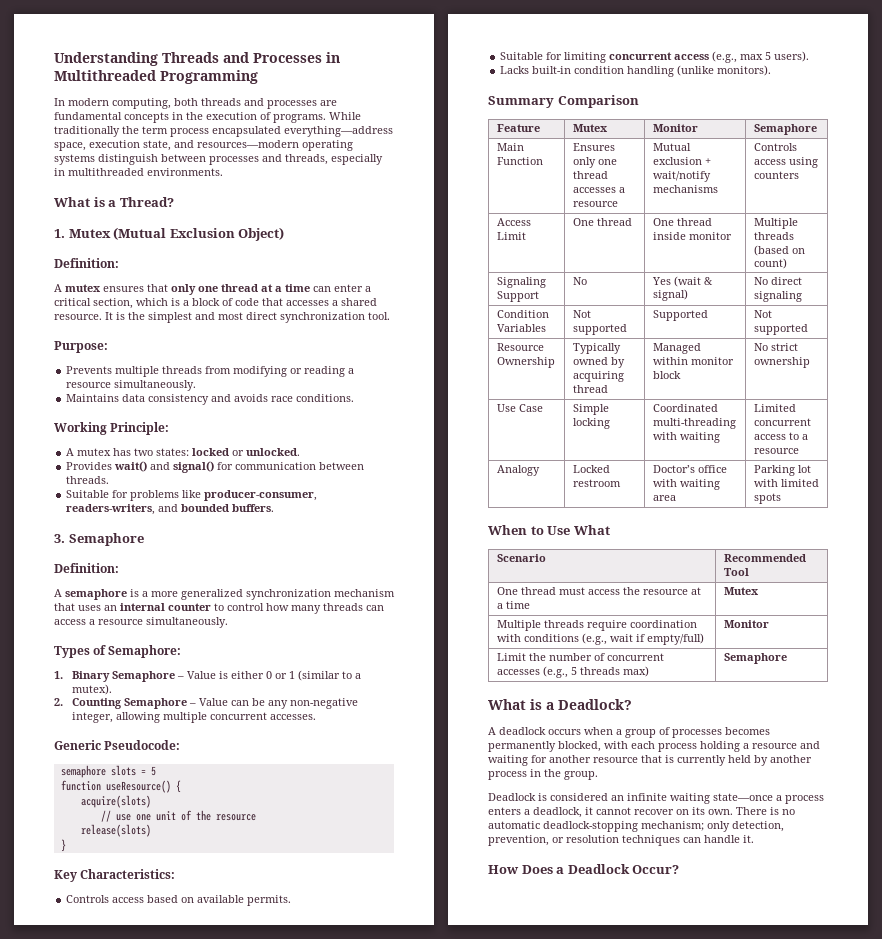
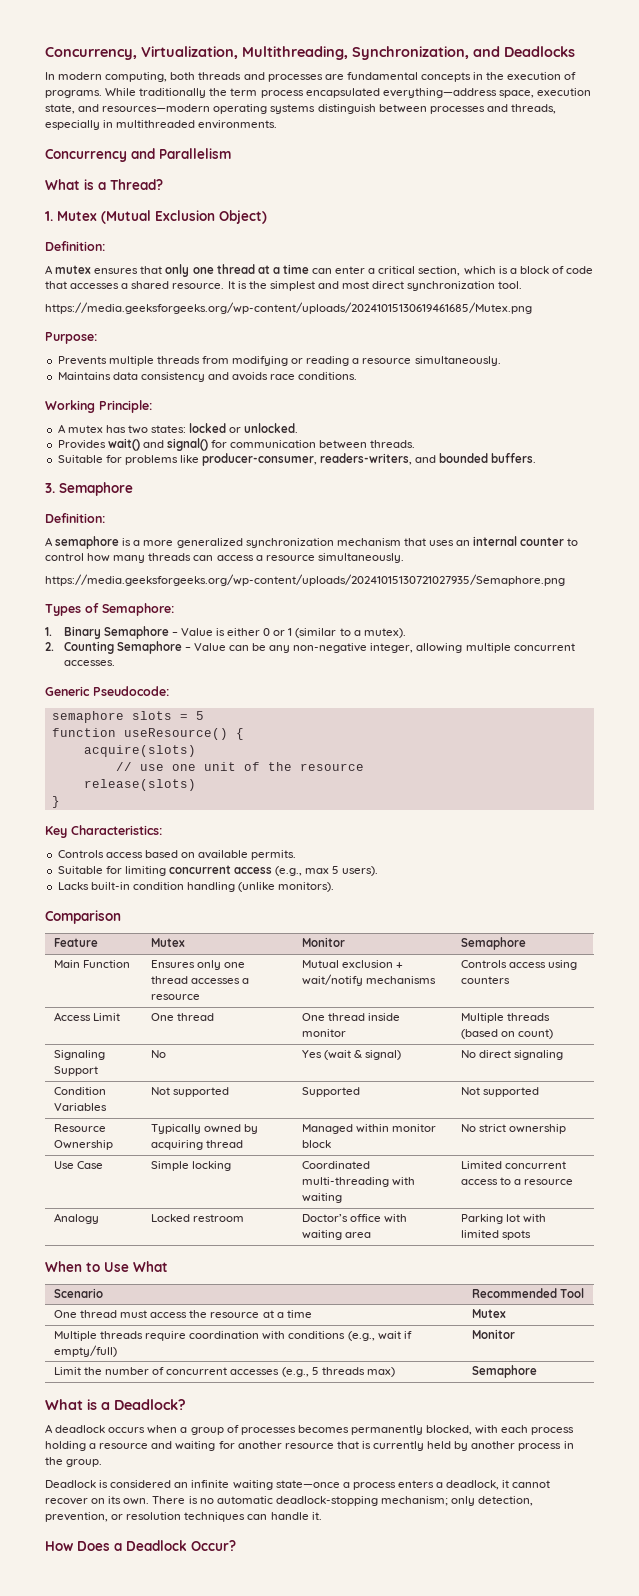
- Understanding Threads and Processes in Multithreaded Programming
+ Concurrency, Virtualization, Multithreading, Synchronization, and Deadlocks
+ Concurrency and Parallelism
+ https://media.geeksforgeeks.org/wp-content/uploads/20241015130619461685/Mutex.png
+ https://media.geeksforgeeks.org/wp-content/uploads/20241015130721027935/Semaphore.png
- Summary Comparison
+ Comparison

